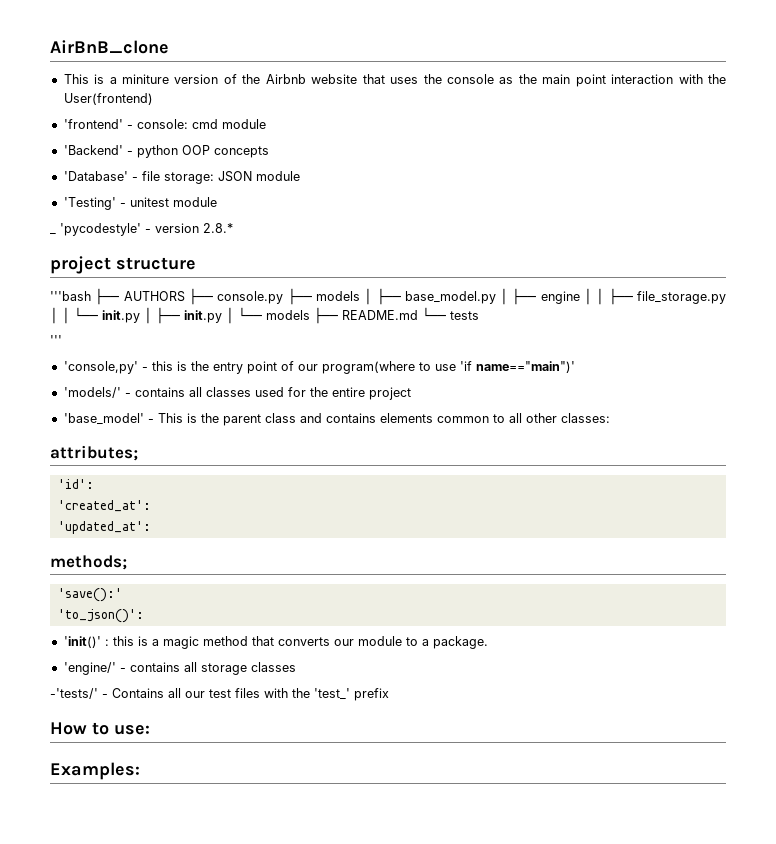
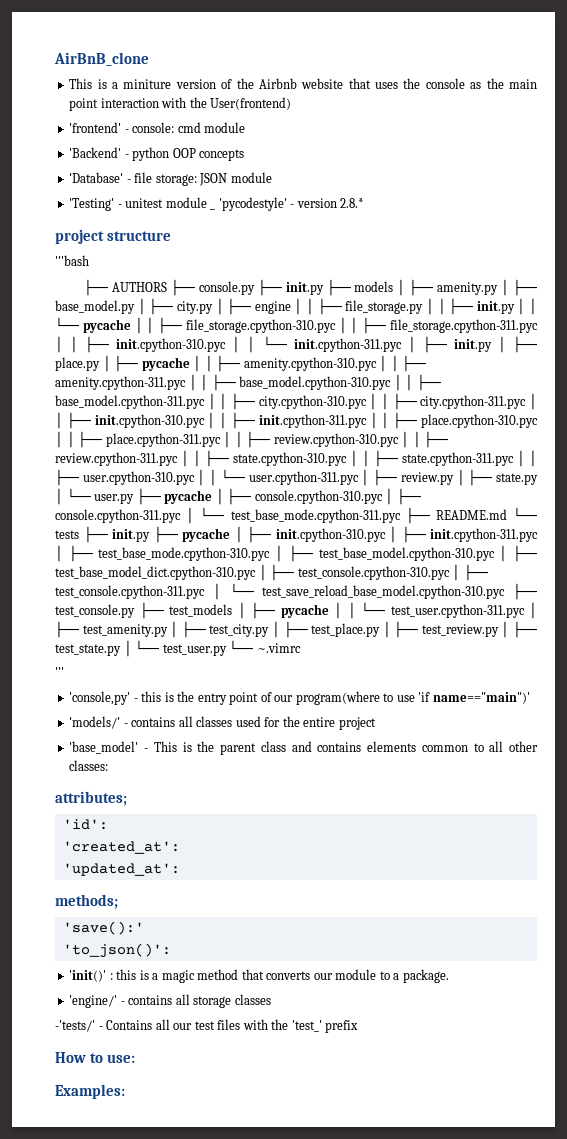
- 'Testing' - unitest module
- _ 'pycodestyle' - version 2.8.*
+ 'Testing' - unitest module _ 'pycodestyle' - version 2.8.*
- '''bash ├── AUTHORS ├── console.py ├── models │ ├── base_model.py │ ├── engine │ │ ├── file_storage.py │ │ └── init.py │ ├── init.py │ └── models ├── README.md └── tests
+ '''bash
+ ├── AUTHORS ├── console.py ├── init.py ├── models │ ├── amenity.py │ ├── base_model.py │ ├── city.py │ ├── engine │ │ ├── file_storage.py │ │ ├── init.py │ │ └── pycache │ │ ├── file_storage.cpython-310.pyc │ │ ├── file_storage.cpython-311.pyc │ │ ├── init.cpython-310.pyc │ │ └── init.cpython-311.pyc │ ├── init.py │ ├── place.py │ ├── pycache │ │ ├── amenity.cpython-310.pyc │ │ ├── amenity.cpython-311.pyc │ │ ├── base_model.cpython-310.pyc │ │ ├── base_model.cpython-311.pyc │ │ ├── city.cpython-310.pyc │ │ ├── city.cpython-311.pyc │ │ ├── init.cpython-310.pyc │ │ ├── init.cpython-311.pyc │ │ ├── place.cpython-310.pyc │ │ ├── place.cpython-311.pyc │ │ ├── review.cpython-310.pyc │ │ ├── review.cpython-311.pyc │ │ ├── state.cpython-310.pyc │ │ ├── state.cpython-311.pyc │ │ ├── user.cpython-310.pyc │ │ └── user.cpython-311.pyc │ ├── review.py │ ├── state.py │ └── user.py ├── pycache │ ├── console.cpython-310.pyc │ ├── console.cpython-311.pyc │ └── test_base_mode.cpython-311.pyc ├── README.md └── tests ├── init.py ├── pycache │ ├── init.cpython-310.pyc │ ├── init.cpython-311.pyc │ ├── test_base_mode.cpython-310.pyc │ ├── test_base_model.cpython-310.pyc │ ├── test_base_model_dict.cpython-310.pyc │ ├── test_console.cpython-310.pyc │ ├── test_console.cpython-311.pyc │ └── test_save_reload_base_model.cpython-310.pyc ├── test_console.py ├── test_models │ ├── pycache │ │ └── test_user.cpython-311.pyc │ ├── test_amenity.py │ ├── test_city.py │ ├── test_place.py │ ├── test_review.py │ ├── test_state.py │ └── test_user.py └── ~.vimrc

